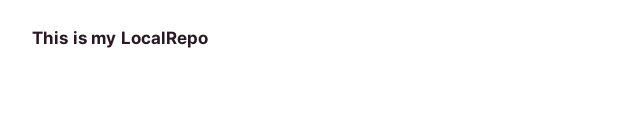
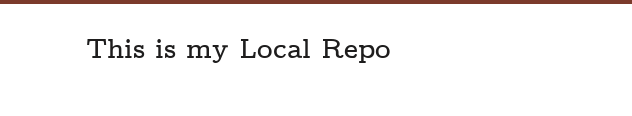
- This is my LocalRepo
+ This is my Local Repo

